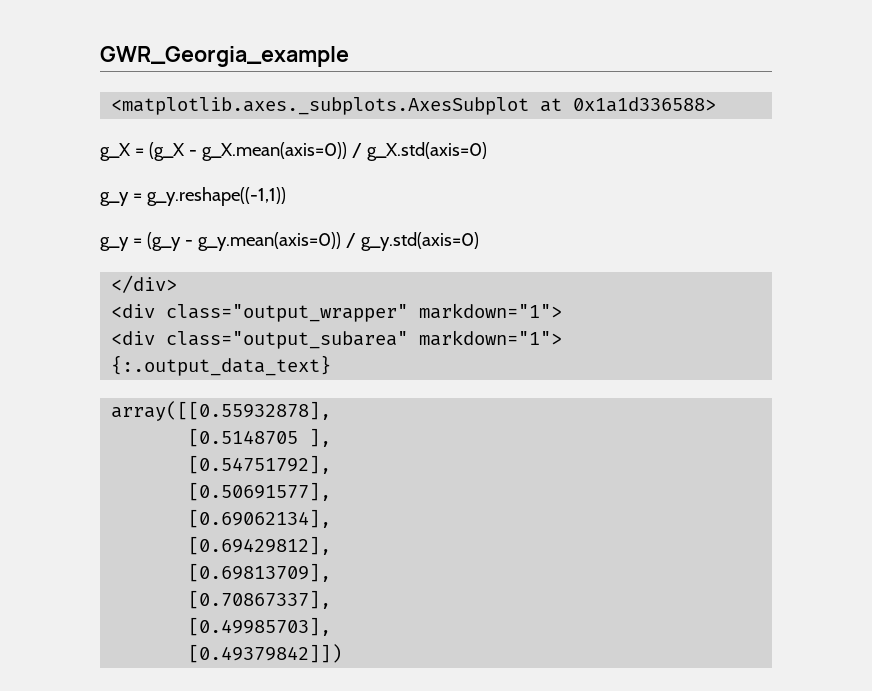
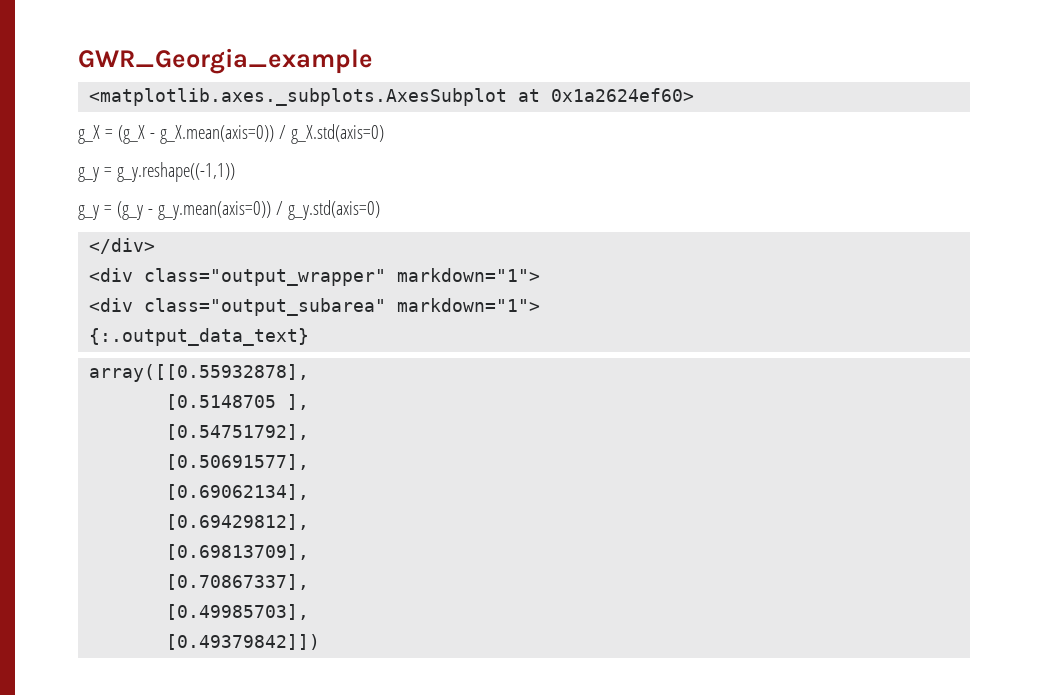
- <matplotlib.axes._subplots.AxesSubplot at 0x1a1d336588>
+ <matplotlib.axes._subplots.AxesSubplot at 0x1a2624ef60>

